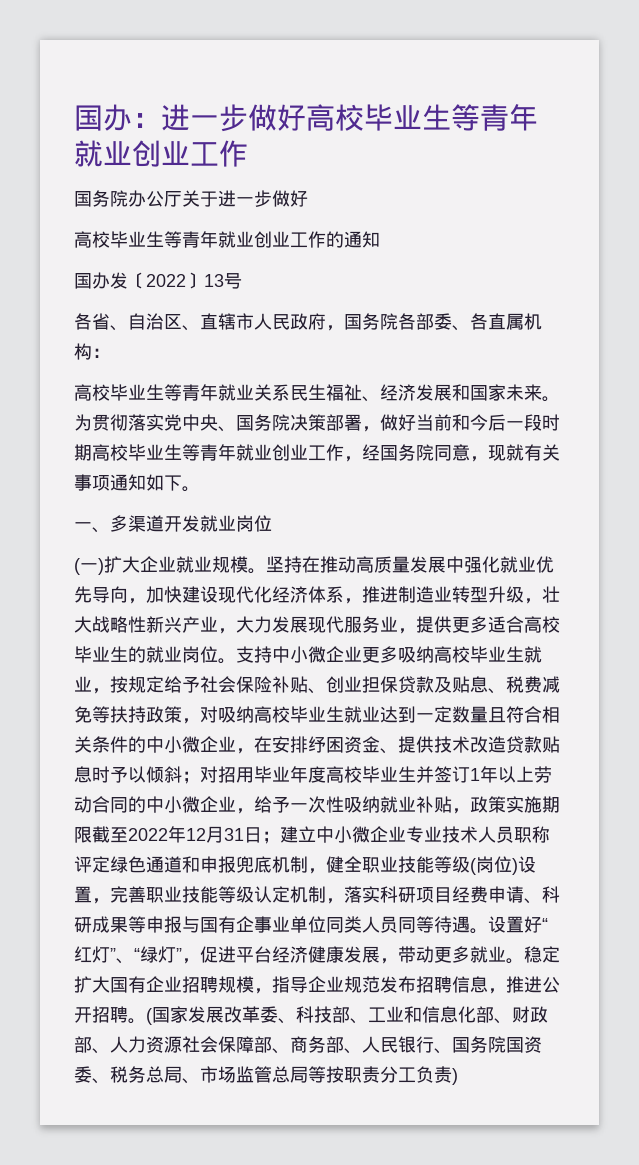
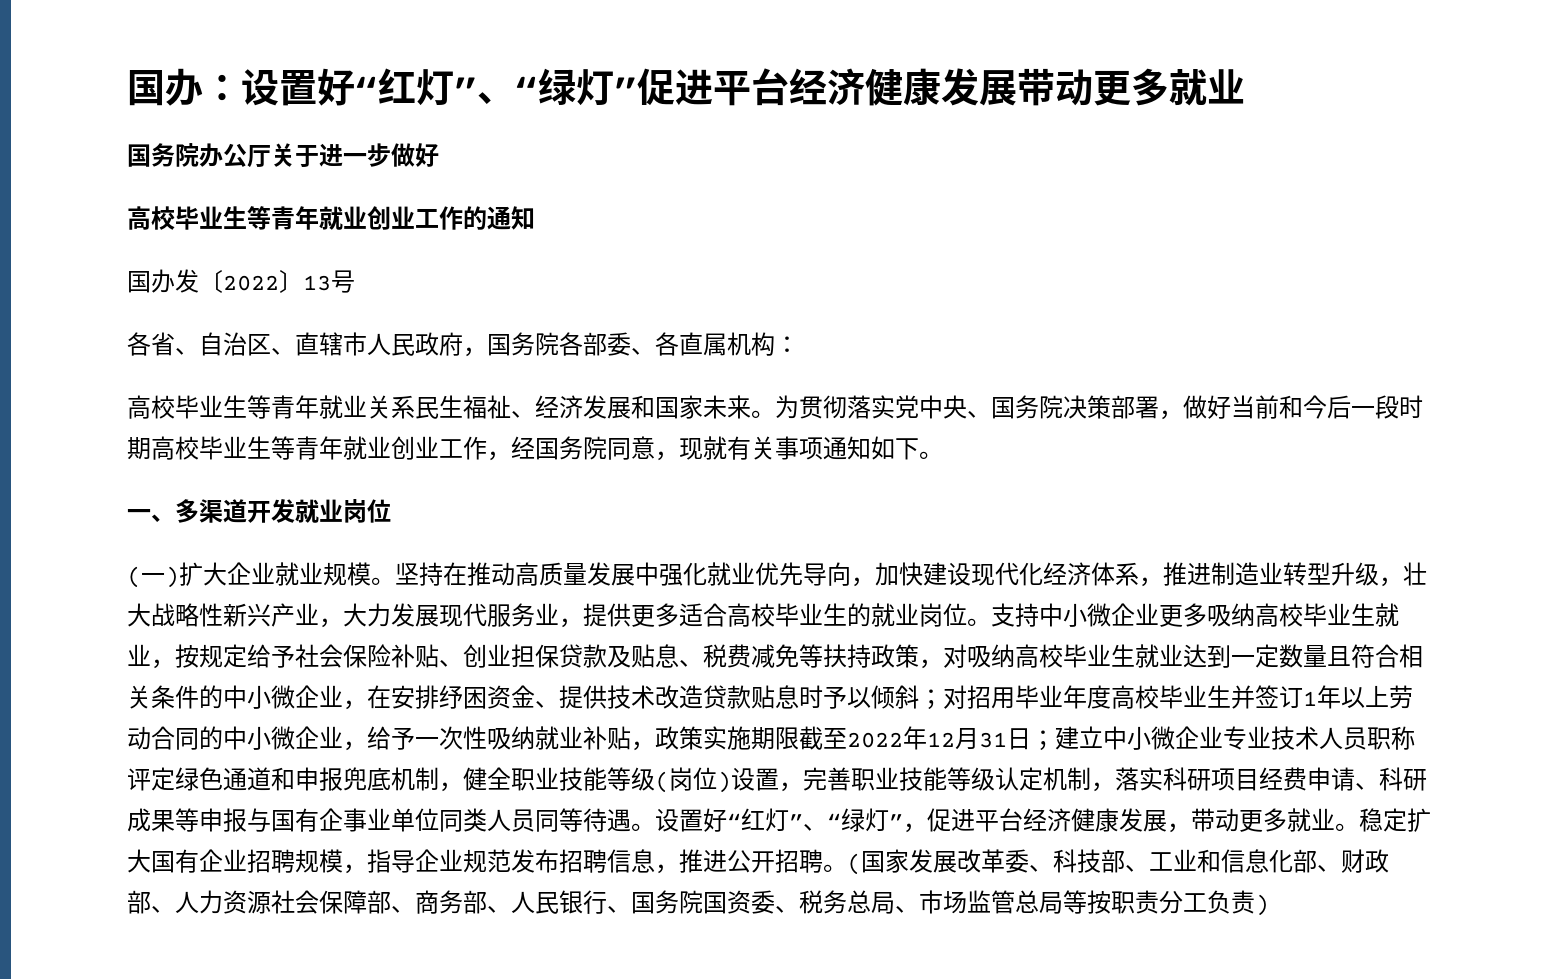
- 国办：进一步做好高校毕业生等青年就业创业工作
+ 国办：设置好“红灯”、“绿灯”促进平台经济健康发展带动更多就业

